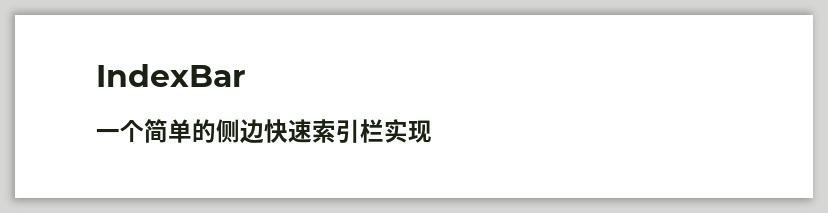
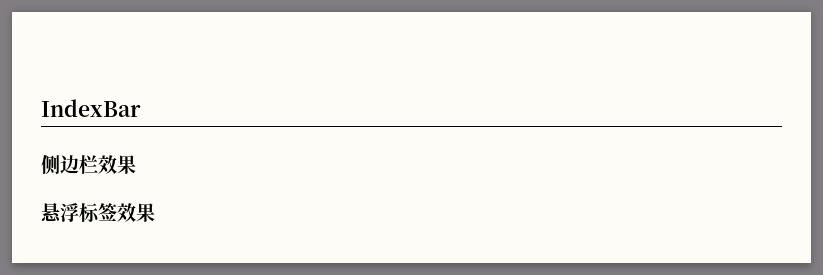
- 一个简单的侧边快速索引栏实现
+ 侧边栏效果
+ 悬浮标签效果

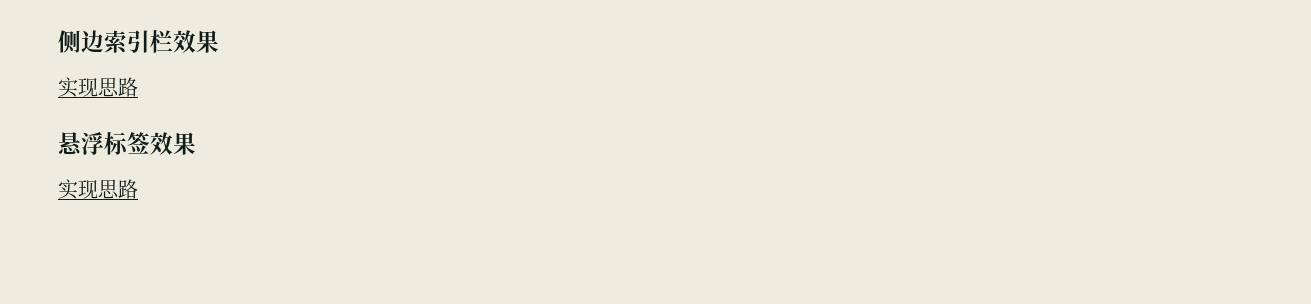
- IndexBar
- 侧边栏效果
+ 侧边索引栏效果
+ 实现思路
  悬浮标签效果
+ 实现思路

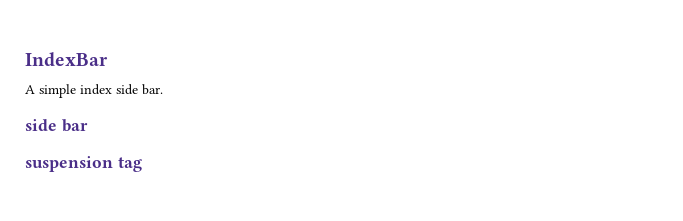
- 侧边索引栏效果
- 实现思路
- 悬浮标签效果
- 实现思路
+ IndexBar
+ A simple index side bar.
+ side bar
+ suspension tag

